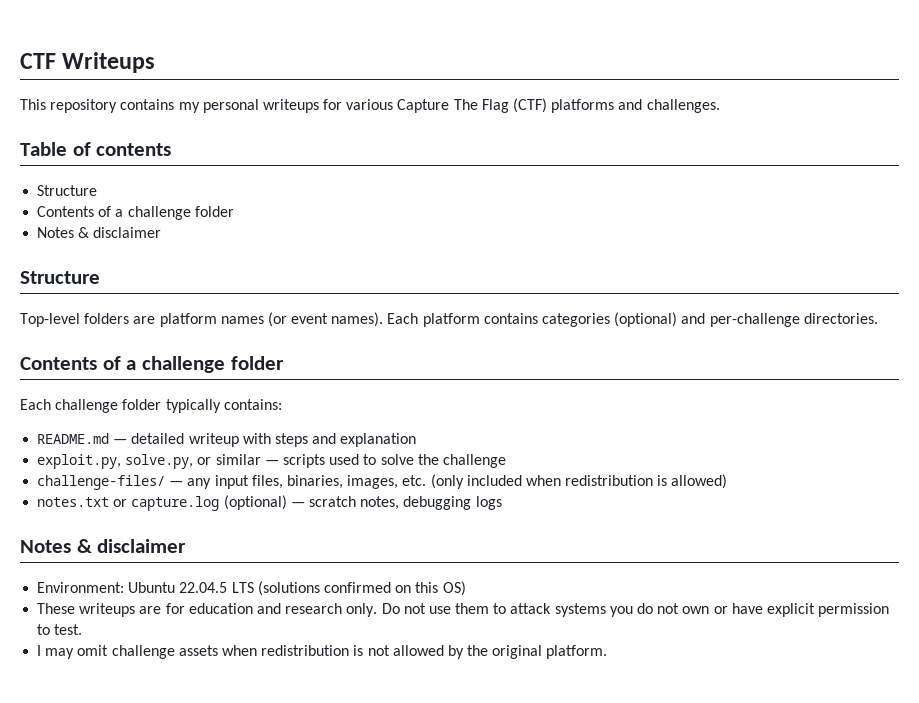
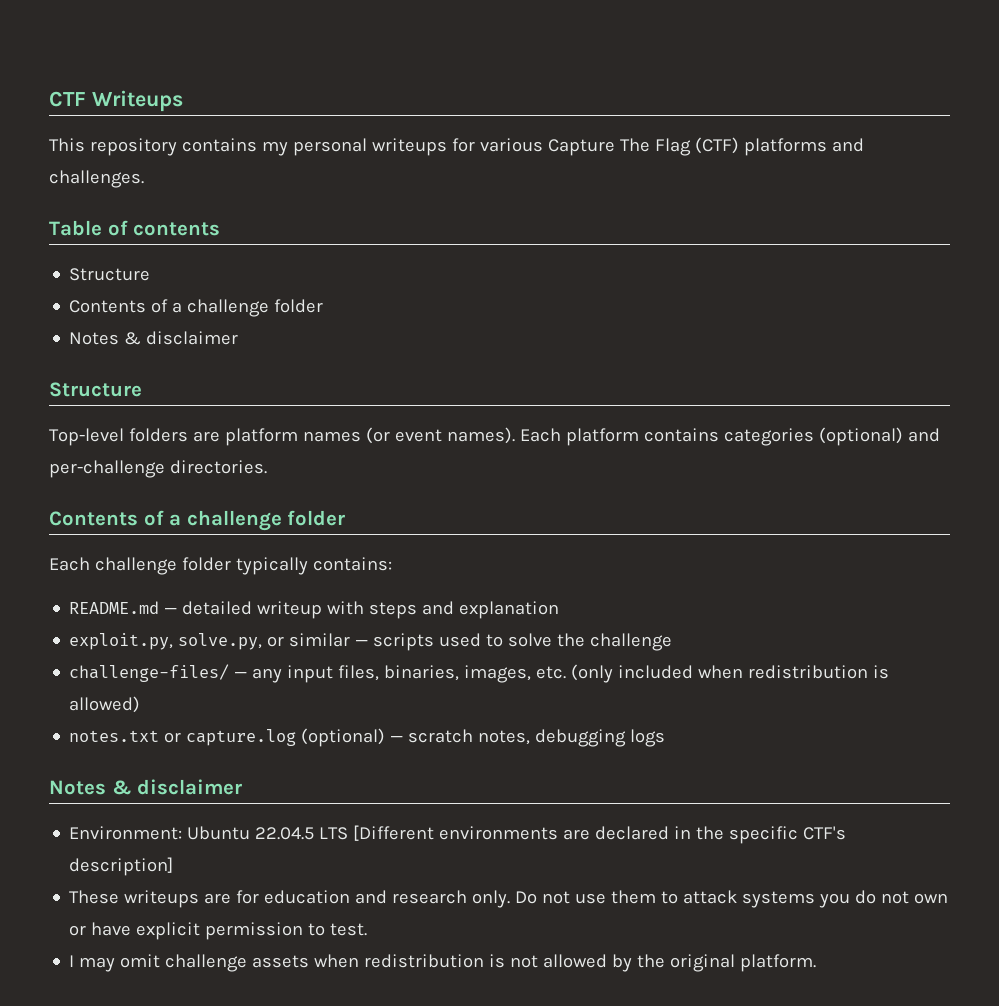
- Environment: Ubuntu 22.04.5 LTS (solutions confirmed on this OS)
+ Environment: Ubuntu 22.04.5 LTS [Different environments are declared in the specific CTF's description]

